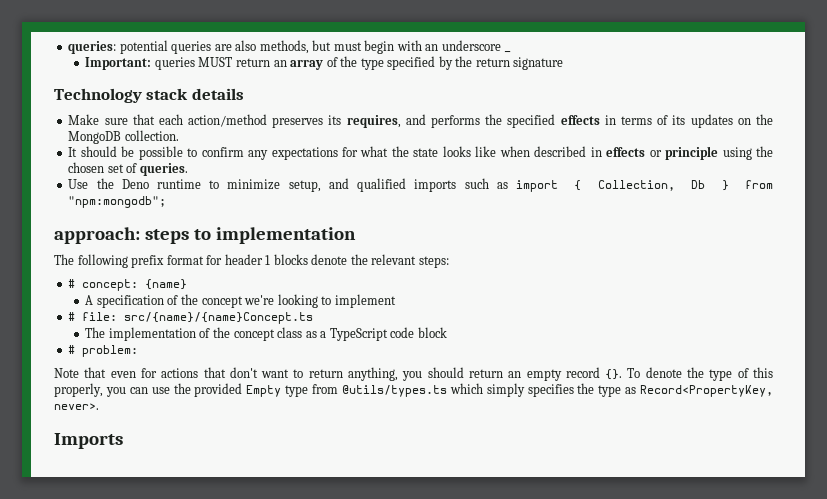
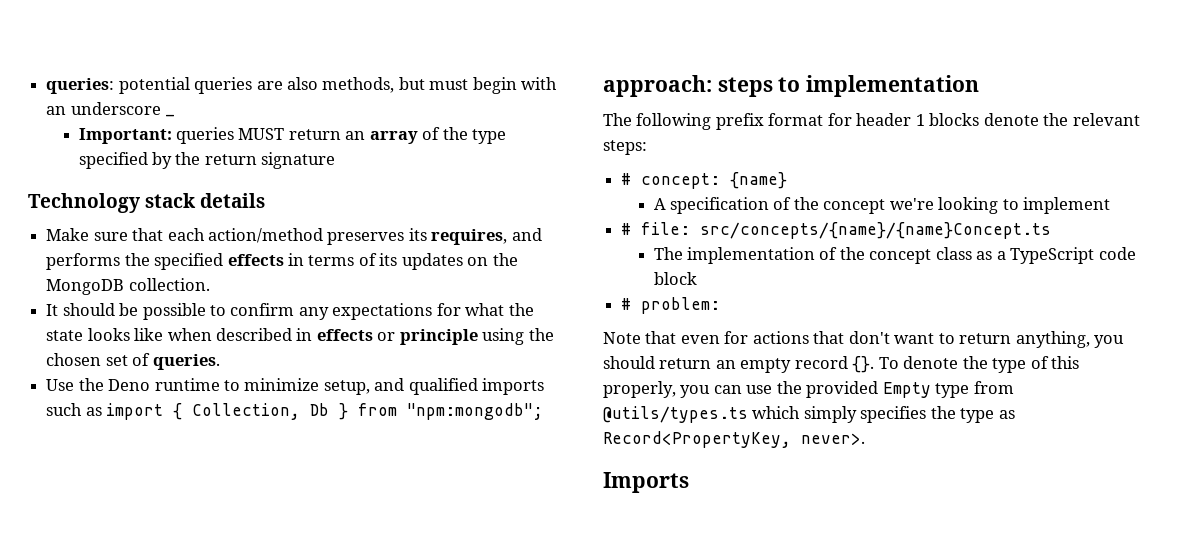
- # file: src/{name}/{name}Concept.ts
+ # file: src/concepts/{name}/{name}Concept.ts

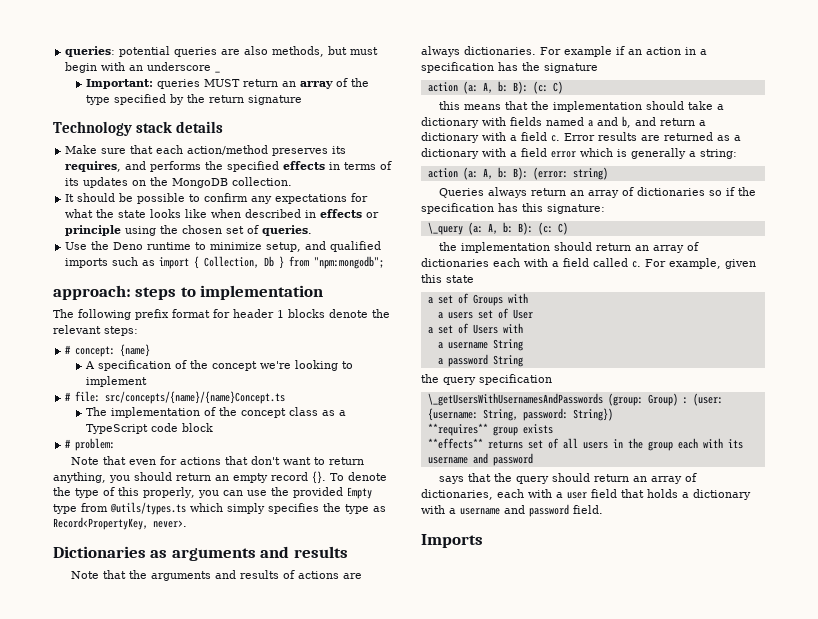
+ Dictionaries as arguments and results
+ Note that the arguments and results of actions are always dictionaries. For example if an action in a specification has the signature
+ action (a: A, b: B): (c: C)
+ this means that the implementation should take a dictionary with fields named a and b, and return a dictionary with a field c. Error results are returned as a dictionary with a field error which is generally a string:
+ action (a: A, b: B): (error: string)
+ Queries always return an array of dictionaries so if the specification has this signature:
+ \_query (a: A, b: B): (c: C)
+ the implementation should return an array of dictionaries each with a field called c. For example, given this state
+ a set of Groups with
+ a users set of User
+ a set of Users with
+ a username String
+ a password String
+ the query specification
+ \_getUsersWithUsernamesAndPasswords (group: Group) : (user: {username: String, password: String})
+ **requires** group exists
+ **effects** returns set of all users in the group each with its username and password
+ says that the query should return an array of dictionaries, each with a user field that holds a dictionary with a username and password field.

